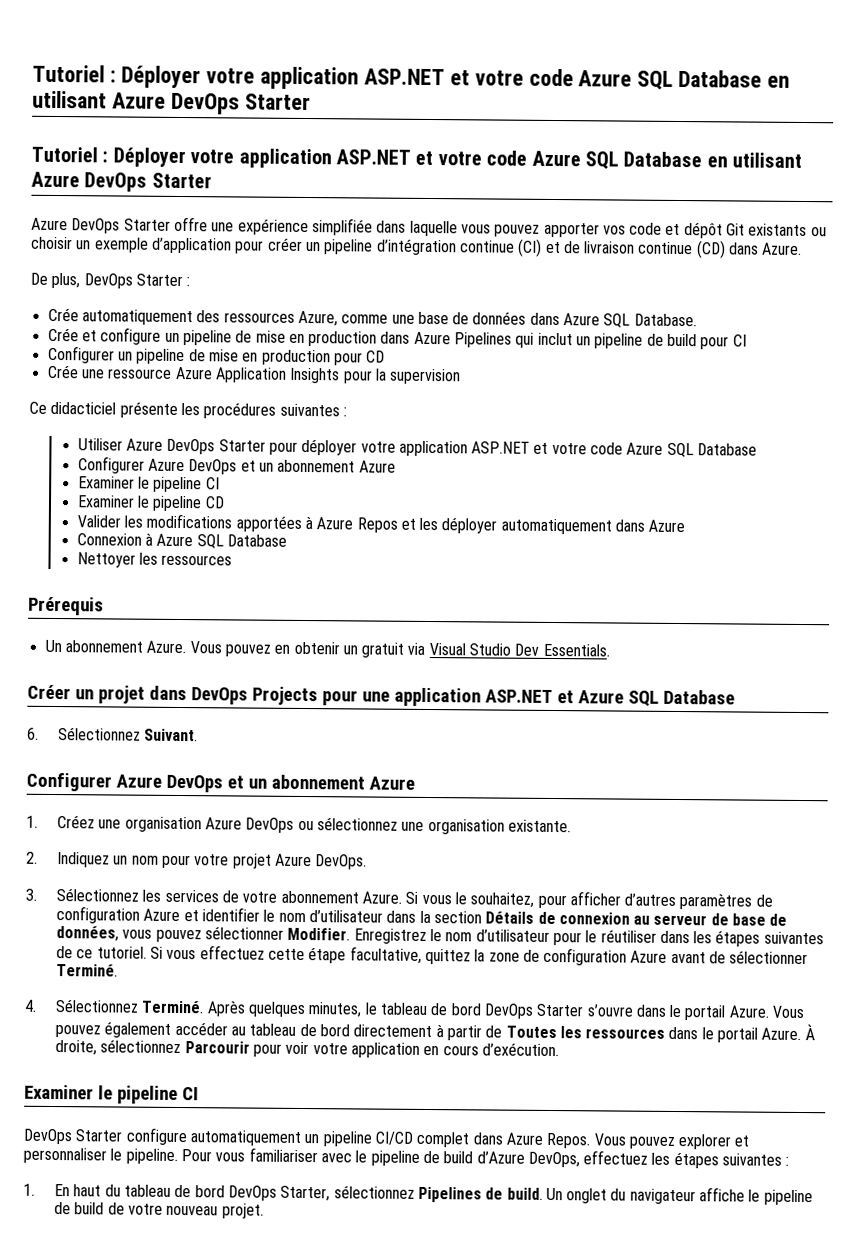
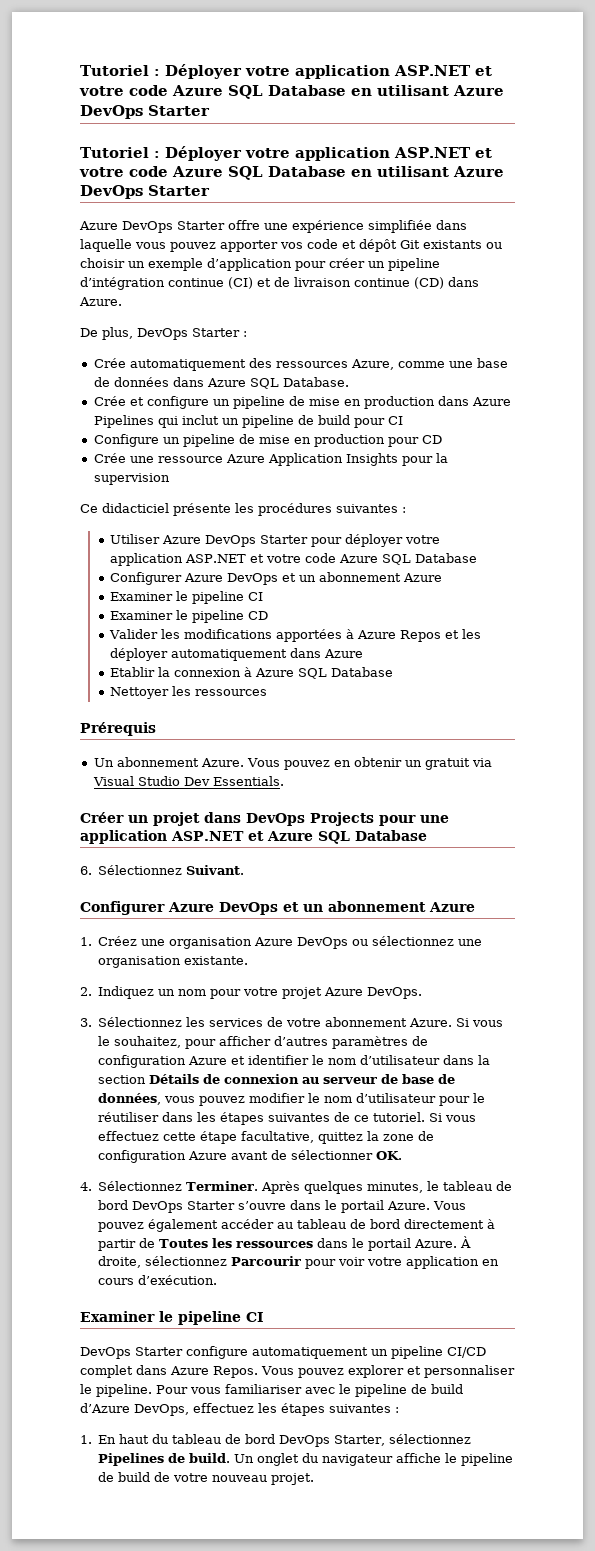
- Configurer un pipeline de mise en production pour CD
+ Configure un pipeline de mise en production pour CD
- Connexion à Azure SQL Database
+ Etablir la connexion à Azure SQL Database
- Si vous le souhaitez, pour afficher d’autres paramètres de configuration Azure et identifier le nom d’utilisateur dans la section Détails de connexion au serveur de base de données, vous pouvez sélectionner Modifier. Enregistrez le nom d’utilisateur pour le réutiliser dans les étapes suivantes de ce tutoriel.
+ Si vous le souhaitez, pour afficher d’autres paramètres de configuration Azure et identifier le nom d’utilisateur dans la section Détails de connexion au serveur de base de données, vous pouvez modifier le nom d’utilisateur pour le réutiliser dans les étapes suivantes de ce tutoriel.
- Si vous effectuez cette étape facultative, quittez la zone de configuration Azure avant de sélectionner Terminé.
+ Si vous effectuez cette étape facultative, quittez la zone de configuration Azure avant de sélectionner OK.
- 4. Sélectionnez Terminé.
+ 4. Sélectionnez Terminer.

